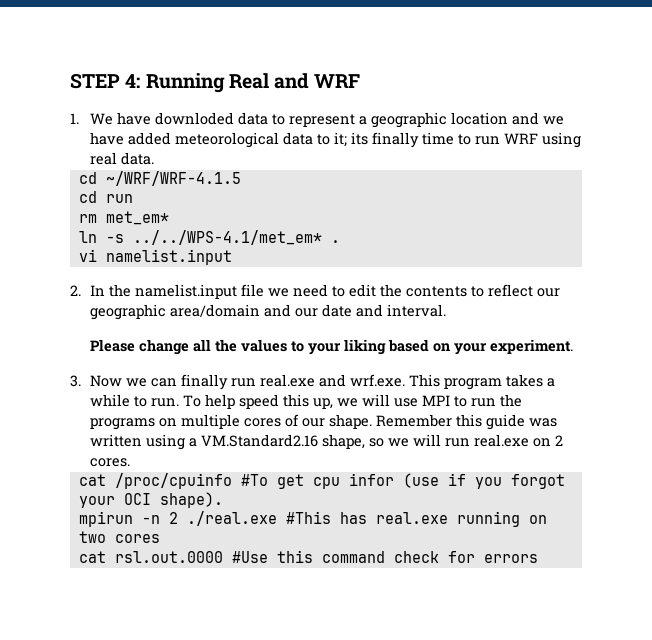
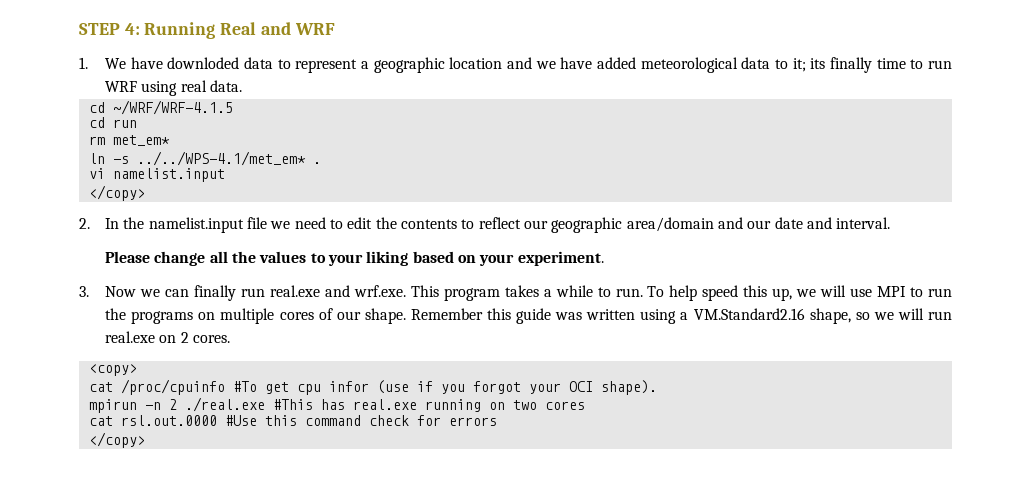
  vi namelist.input
+ </copy>
+ <copy>
  cat rsl.out.0000 #Use this command check for errors
+ </copy>

